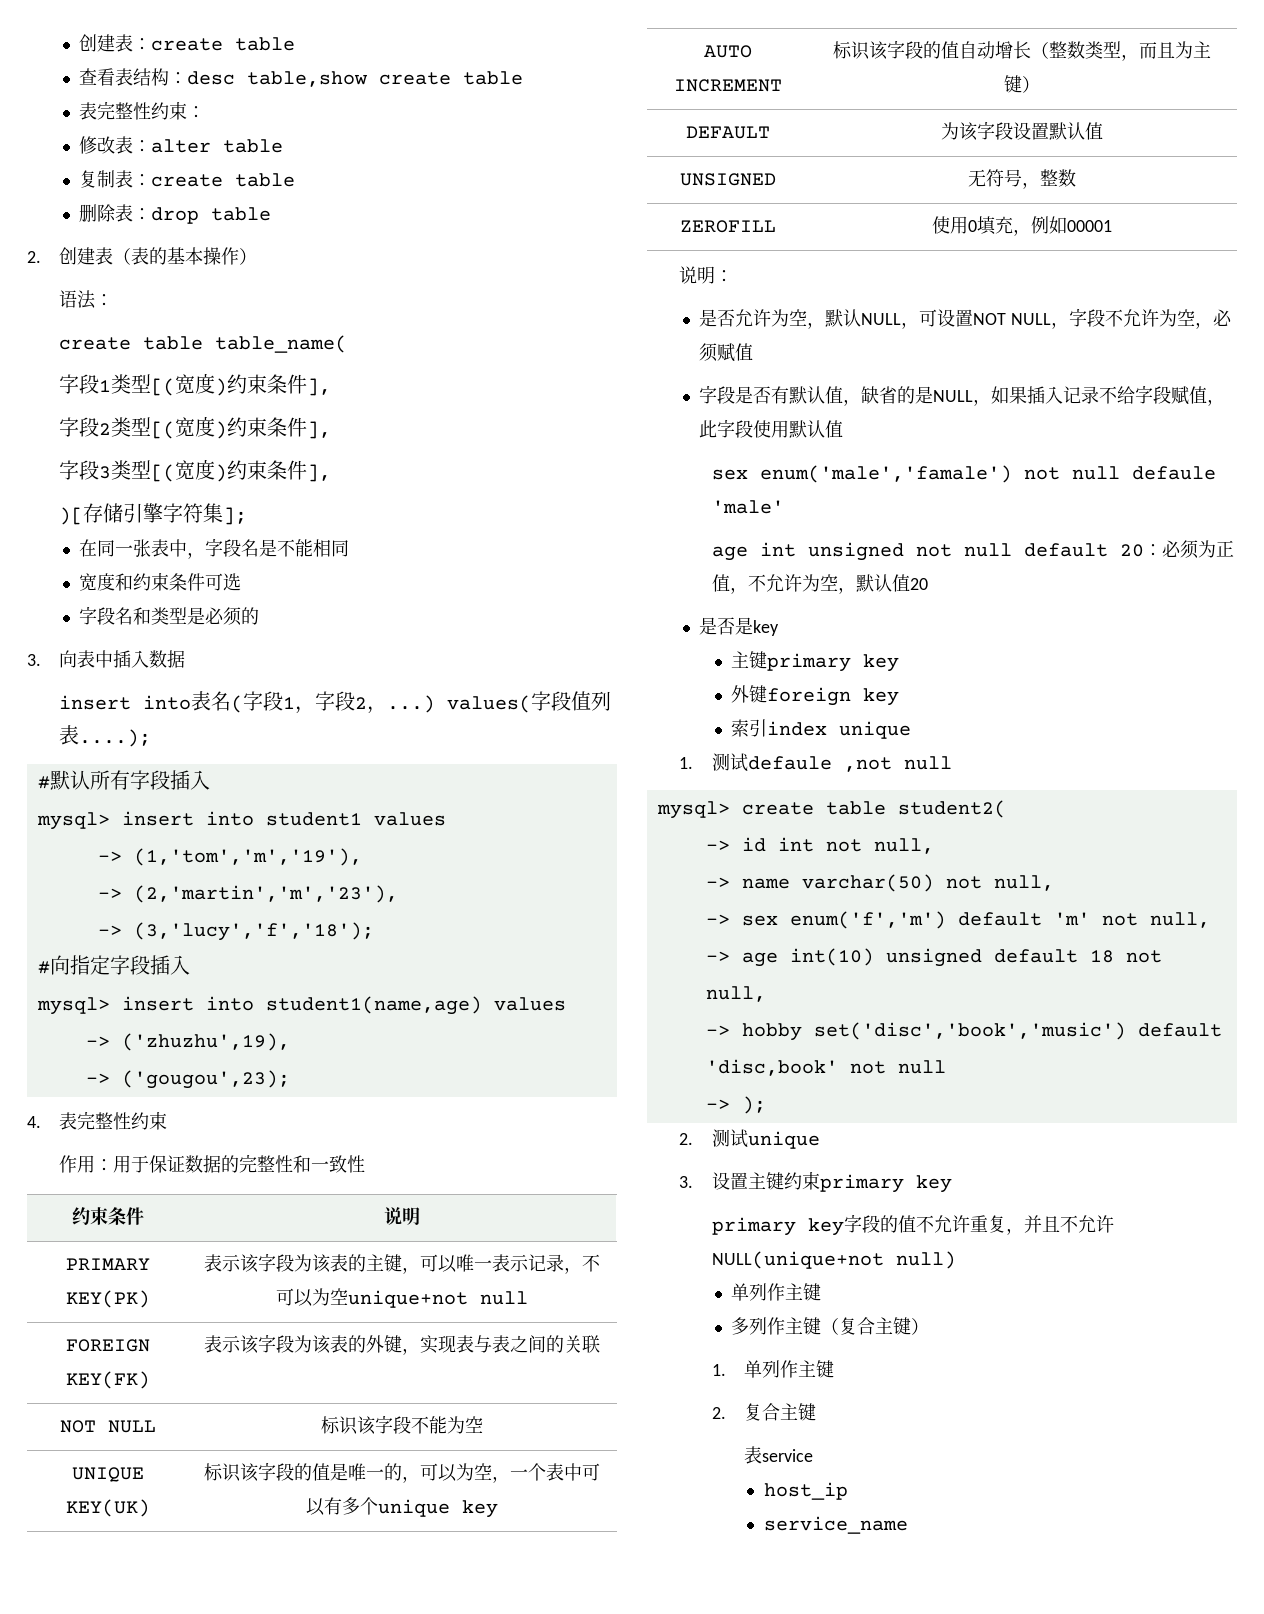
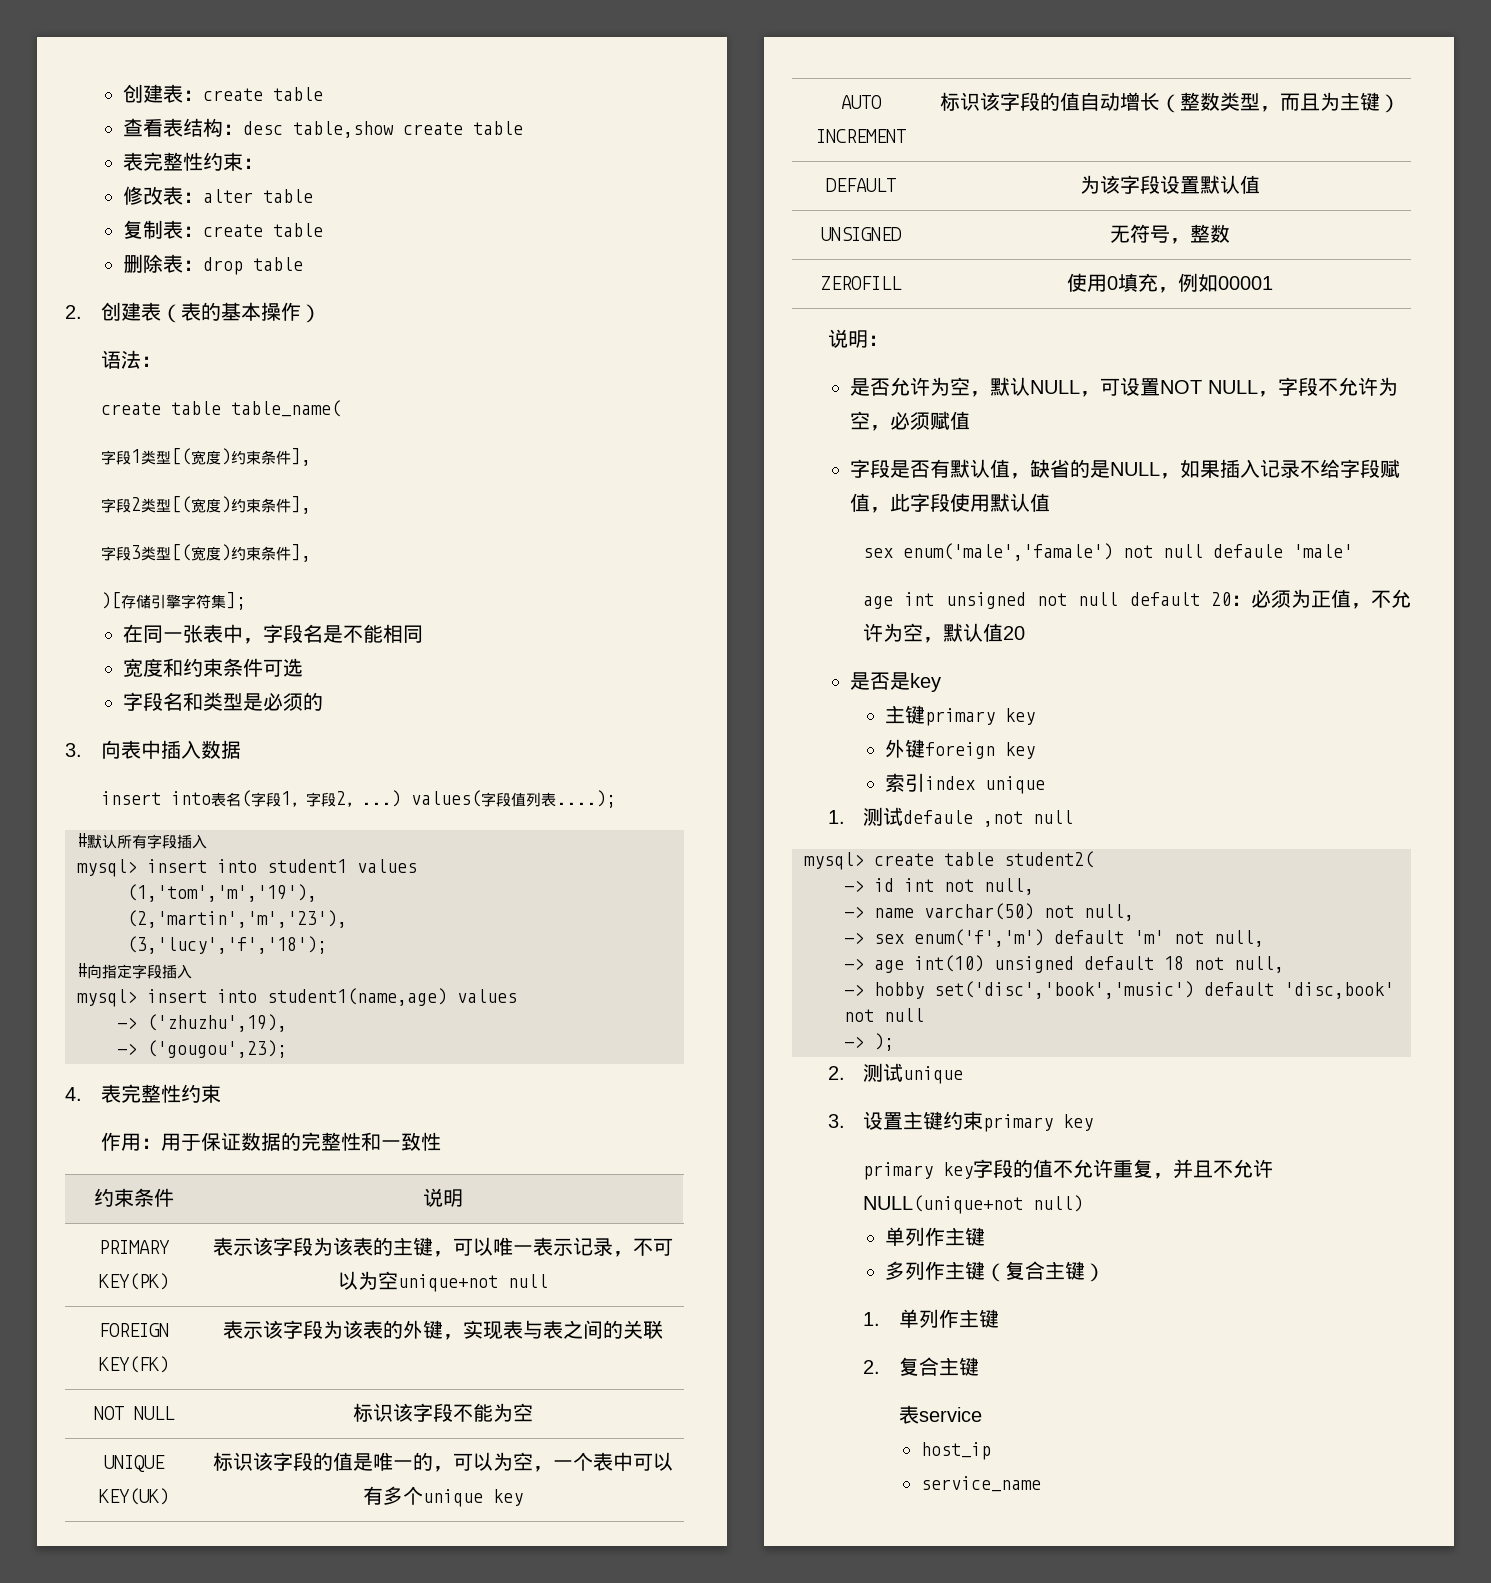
- -> (1,'tom','m','19'),
+ (1,'tom','m','19'),
- -> (2,'martin','m','23'),
+ (2,'martin','m','23'),
- -> (3,'lucy','f','18');
+ (3,'lucy','f','18');

